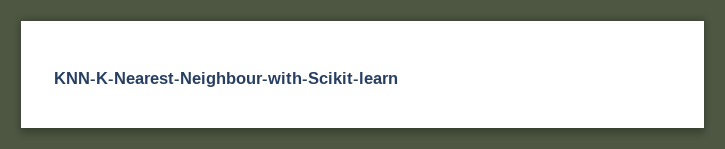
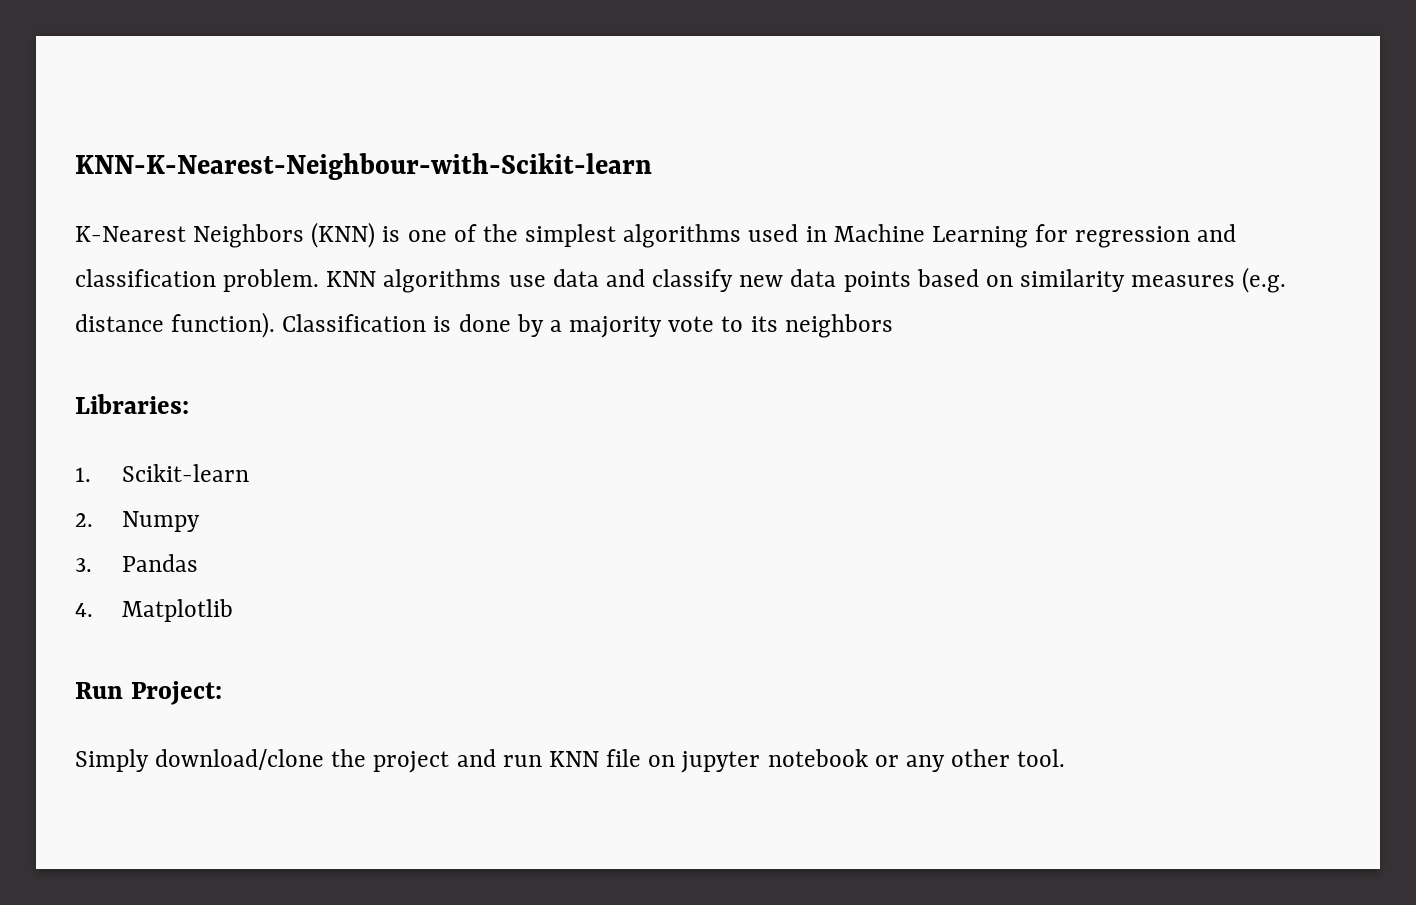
+ K-Nearest Neighbors (KNN) is one of the simplest algorithms used in Machine Learning for regression and classification problem. KNN algorithms use data and classify new data points based on similarity measures (e.g. distance function). Classification is done by a majority vote to its neighbors
+ Libraries:
+ 1. Scikit-learn
+ 2. Numpy
+ 3. Pandas
+ 4. Matplotlib
+ Run Project:
+ Simply download/clone the project and run KNN file on jupyter notebook or any other tool.

